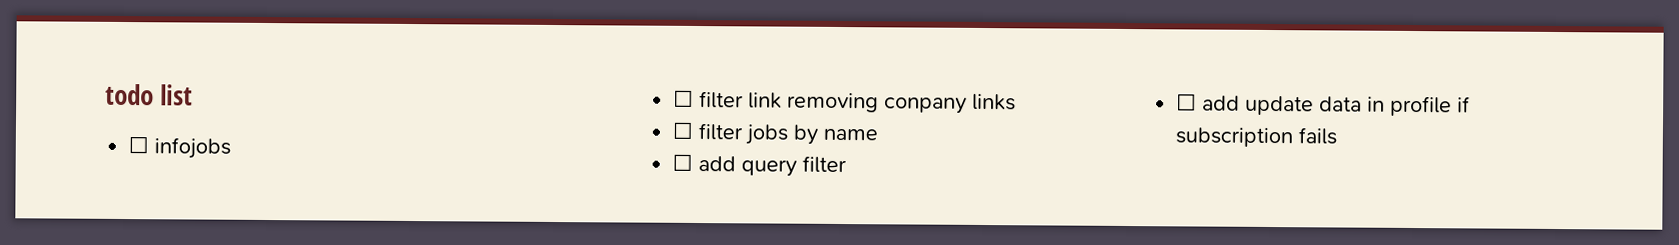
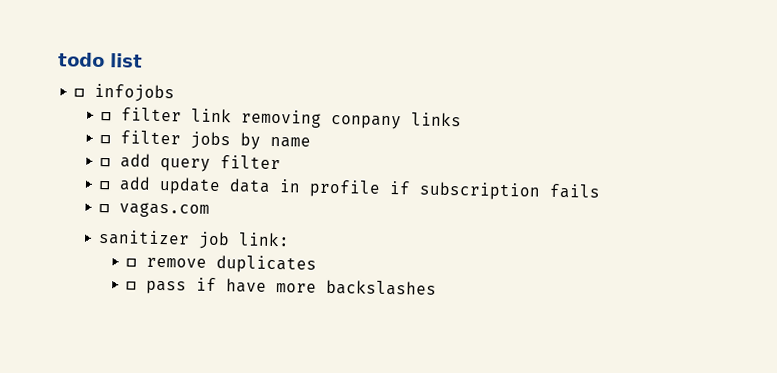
+ ☐ vagas.com
+ sanitizer job link:
+ ☐ remove duplicates
+ ☐ pass if have more backslashes

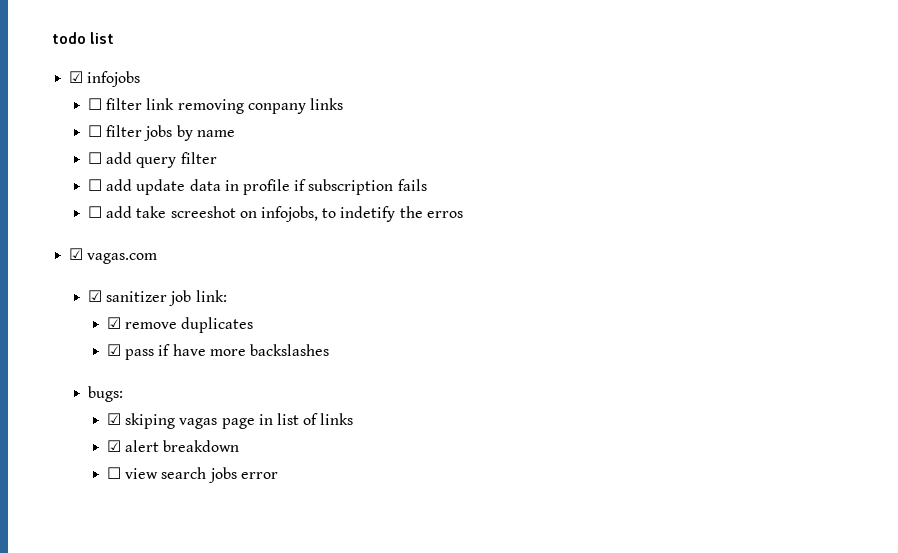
- ☐ infojobs
+ ☑ infojobs
- ☐ vagas.com
+ ☐ add take screeshot on infojobs, to indetify the erros
+ ☑ vagas.com
- sanitizer job link:
+ ☑ sanitizer job link:
- ☐ remove duplicates
+ ☑ remove duplicates
- ☐ pass if have more backslashes
+ ☑ pass if have more backslashes
+ bugs:
+ ☑ skiping vagas page in list of links
+ ☑ alert breakdown
+ ☐ view search jobs error

